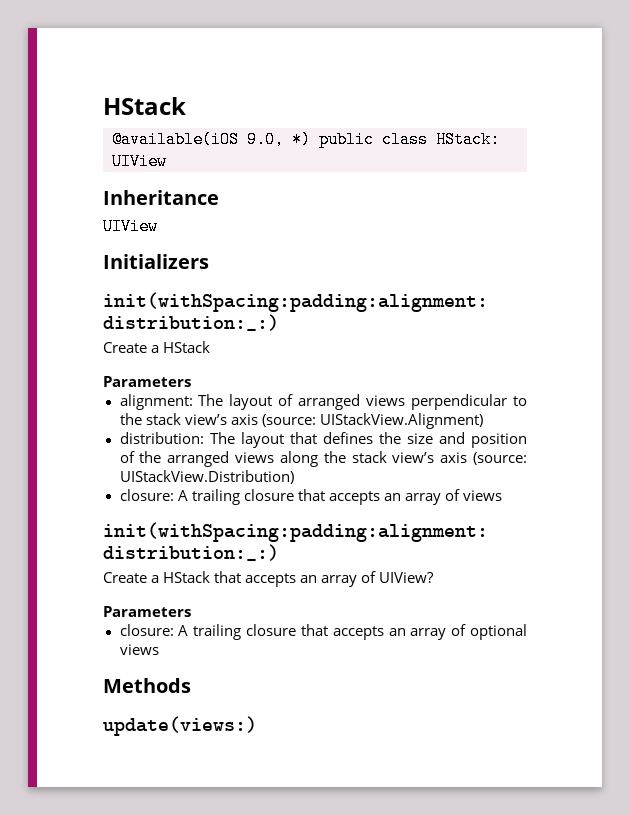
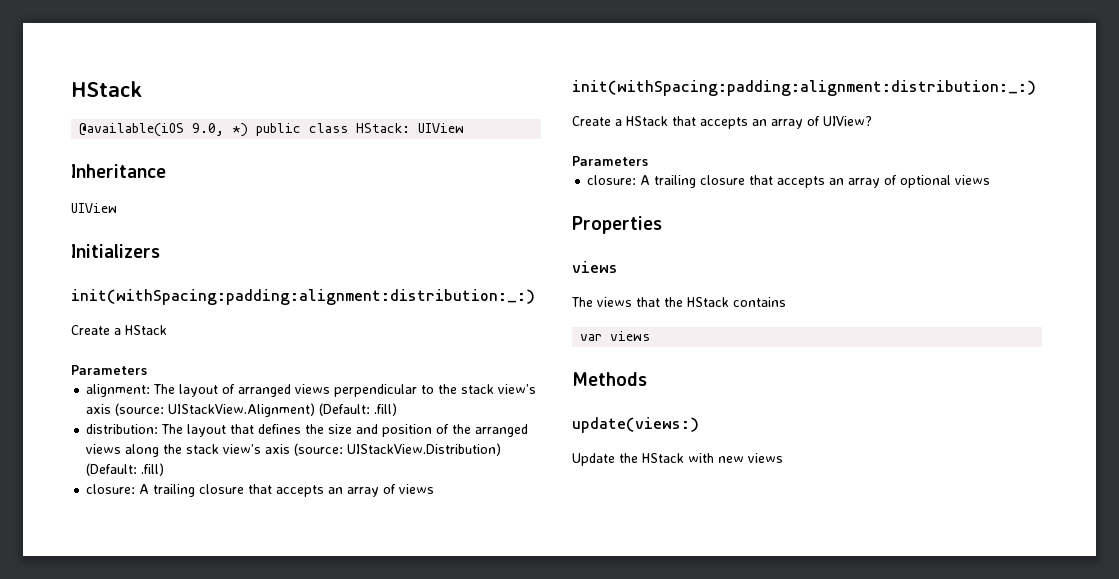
- alignment: The layout of arranged views perpendicular to the stack view’s axis (source: UIStackView.Alignment)
+ alignment: The layout of arranged views perpendicular to the stack view’s axis (source: UIStackView.Alignment) (Default: .fill)
- distribution: The layout that defines the size and position of the arranged views along the stack view’s axis (source: UIStackView.Distribution)
+ distribution: The layout that defines the size and position of the arranged views along the stack view’s axis (source: UIStackView.Distribution) (Default: .fill)
+ Properties
+ views
+ The views that the HStack contains
+ var views
  Methods
  update(views:)
+ Update the HStack with new views

